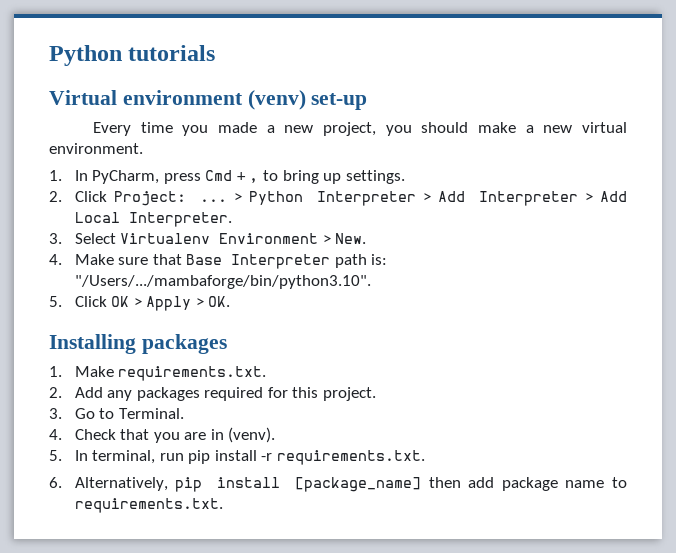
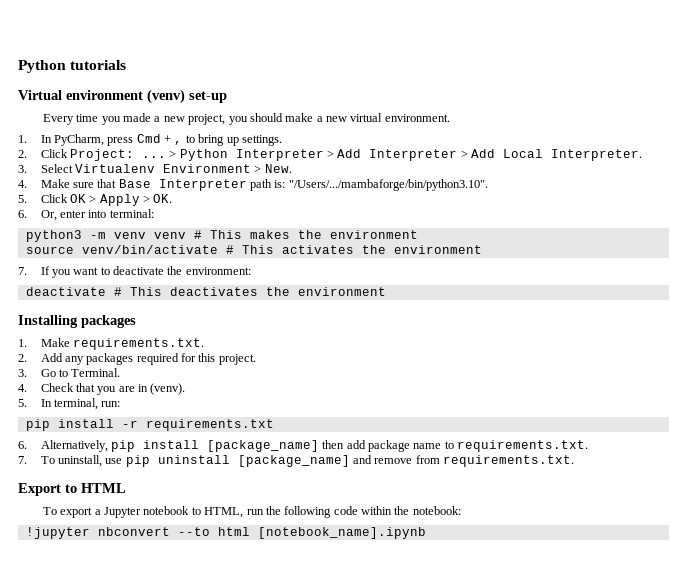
+ 6. Or, enter into terminal:
+ python3 -m venv venv # This makes the environment
+ source venv/bin/activate # This activates the environment
+ 7. If you want to deactivate the environment:
+ deactivate # This deactivates the environment
- 5. In terminal, run pip install -r requirements.txt.
+ 5. In terminal, run:
+ pip install -r requirements.txt
+ 7. To uninstall, use pip uninstall [package_name] and remove from requirements.txt.
+ Export to HTML
+ To export a Jupyter notebook to HTML, run the following code within the notebook:
+ !jupyter nbconvert --to html [notebook_name].ipynb

